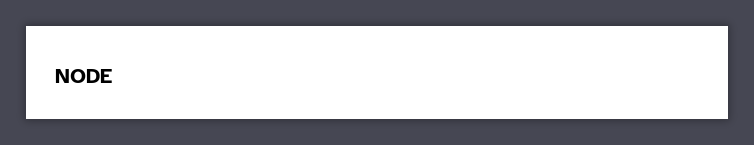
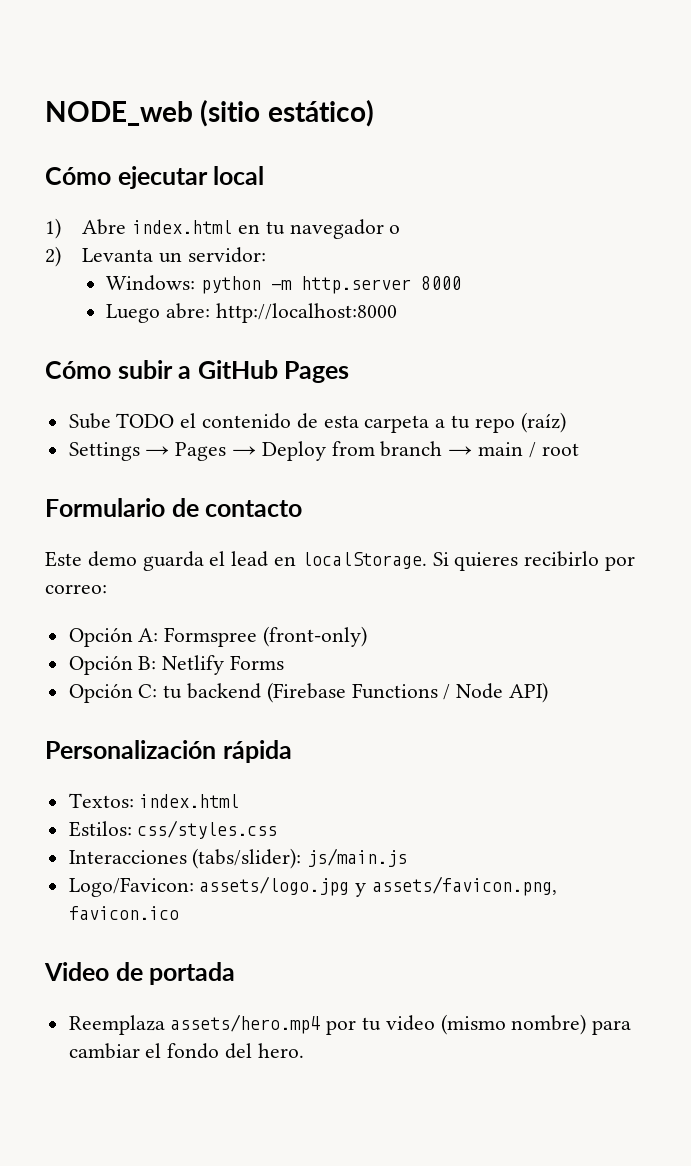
- NODE
+ NODE_web (sitio estático)
+ Cómo ejecutar local
+ 1) Abre index.html en tu navegador o
+ 2) Levanta un servidor:
+ Windows: python -m http.server 8000
+ Luego abre: http://localhost:8000
+ Cómo subir a GitHub Pages
+ Sube TODO el contenido de esta carpeta a tu repo (raíz)
+ Settings → Pages → Deploy from branch → main / root
+ Formulario de contacto
+ Este demo guarda el lead en localStorage. Si quieres recibirlo por correo:
+ Opción A: Formspree (front-only)
+ Opción B: Netlify Forms
+ Opción C: tu backend (Firebase Functions / Node API)
+ Personalización rápida
+ Textos: index.html
+ Estilos: css/styles.css
+ Interacciones (tabs/slider): js/main.js
+ Logo/Favicon: assets/logo.jpg y assets/favicon.png, favicon.ico
+ Video de portada
+ Reemplaza assets/hero.mp4 por tu video (mismo nombre) para cambiar el fondo del hero.

